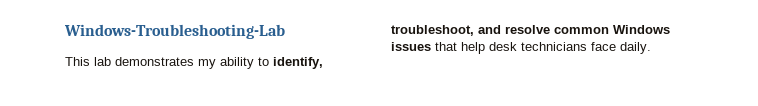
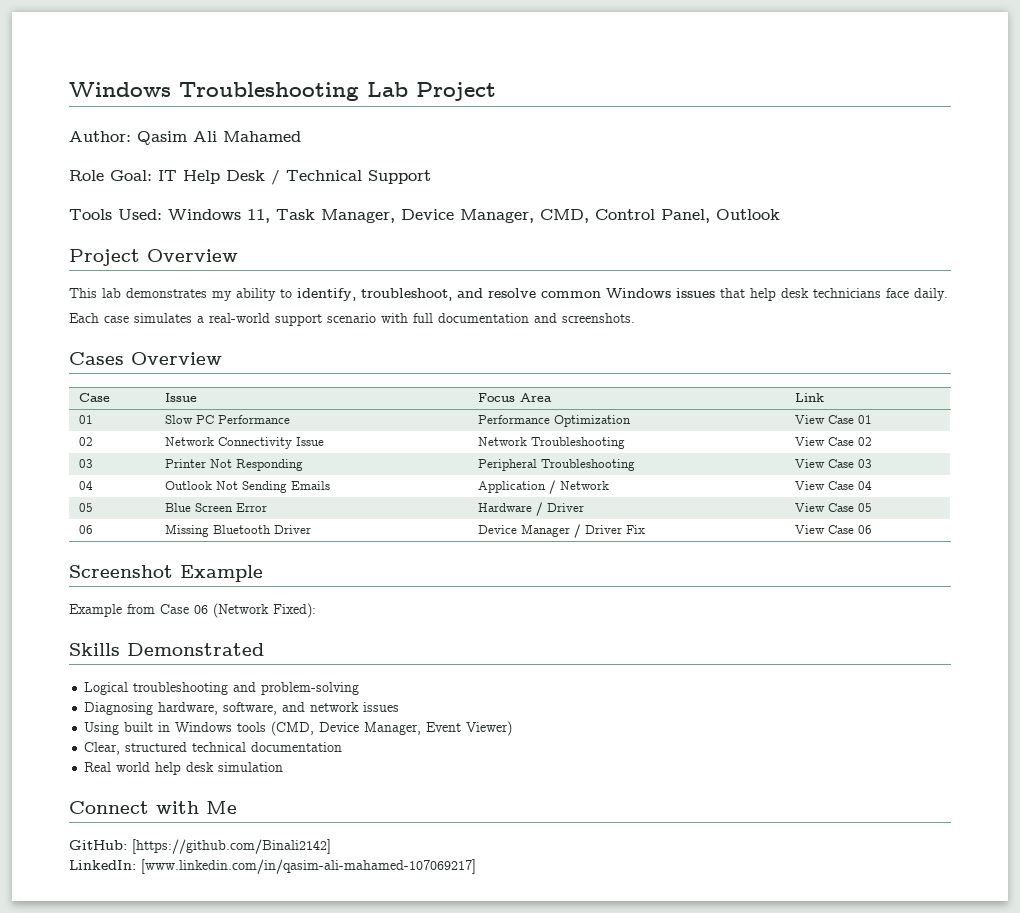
- Windows-Troubleshooting-Lab
+ Windows Troubleshooting Lab Project
+ Author: Qasim Ali Mahamed
+ Role Goal: IT Help Desk / Technical Support
+ Tools Used: Windows 11, Task Manager, Device Manager, CMD, Control Panel, Outlook
+ Project Overview
+ Each case simulates a real-world support scenario with full documentation and screenshots.
+ Cases Overview
+ Case | Issue | Focus Area | Link
+ 01 | Slow PC Performance | Performance Optimization | View Case 01
+ 02 | Network Connectivity Issue | Network Troubleshooting | View Case 02
+ 03 | Printer Not Responding | Peripheral Troubleshooting | View Case 03
+ 04 | Outlook Not Sending Emails | Application / Network | View Case 04
+ 05 | Blue Screen Error | Hardware / Driver | View Case 05
+ 06 | Missing Bluetooth Driver | Device Manager / Driver Fix | View Case 06
+ Screenshot Example
+ Example from Case 06 (Network Fixed):
+ Skills Demonstrated
+ Logical troubleshooting and problem-solving
+ Diagnosing hardware, software, and network issues
+ Using built in Windows tools (CMD, Device Manager, Event Viewer)
+ Clear, structured technical documentation
+ Real world help desk simulation
+ Connect with Me
+ GitHub: [https://github.com/Binali2142]
+ LinkedIn: [www.linkedin.com/in/qasim-ali-mahamed-107069217]

